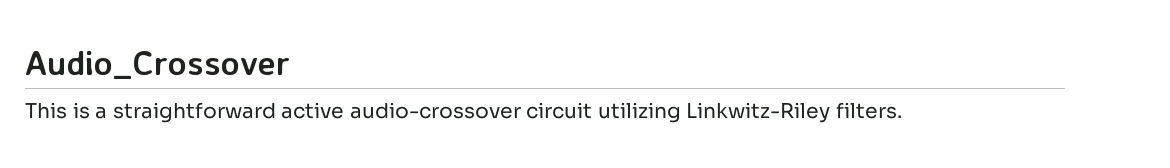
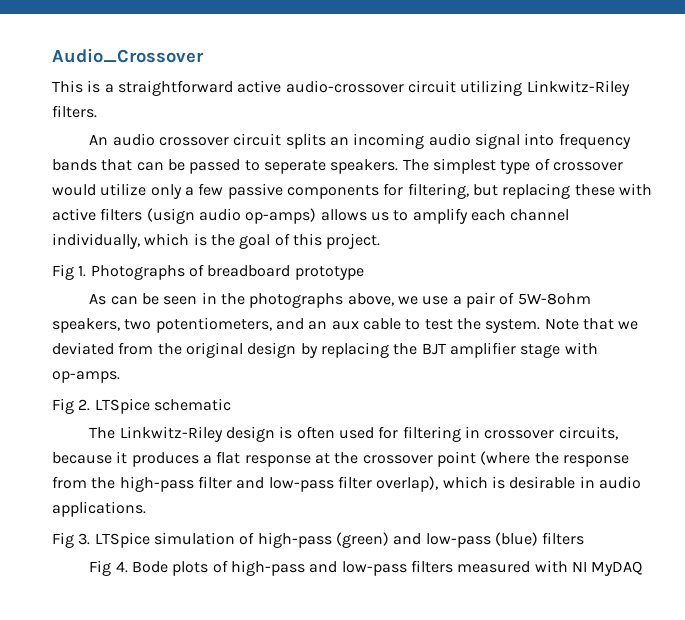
+ An audio crossover circuit splits an incoming audio signal into frequency bands that can be passed to seperate speakers. The simplest type of crossover would utilize only a few passive components for filtering, but replacing these with active filters (usign audio op-amps) allows us to amplify each channel individually, which is the goal of this project.
+ Fig 1. Photographs of breadboard prototype
+ As can be seen in the photographs above, we use a pair of 5W-8ohm speakers, two potentiometers, and an aux cable to test the system. Note that we deviated from the original design by replacing the BJT amplifier stage with op-amps.
+ Fig 2. LTSpice schematic
+ The Linkwitz-Riley design is often used for filtering in crossover circuits, because it produces a flat response at the crossover point (where the response from the high-pass filter and low-pass filter overlap), which is desirable in audio applications.
+ Fig 3. LTSpice simulation of high-pass (green) and low-pass (blue) filters
+ Fig 4. Bode plots of high-pass and low-pass filters measured with NI MyDAQ

